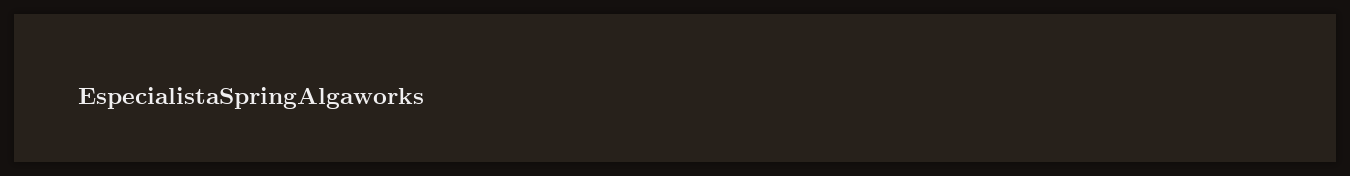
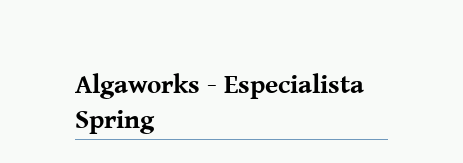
- EspecialistaSpringAlgaworks
+ Algaworks - Especialista Spring

